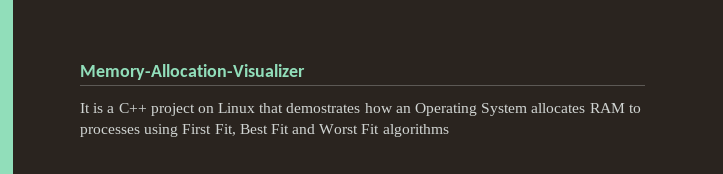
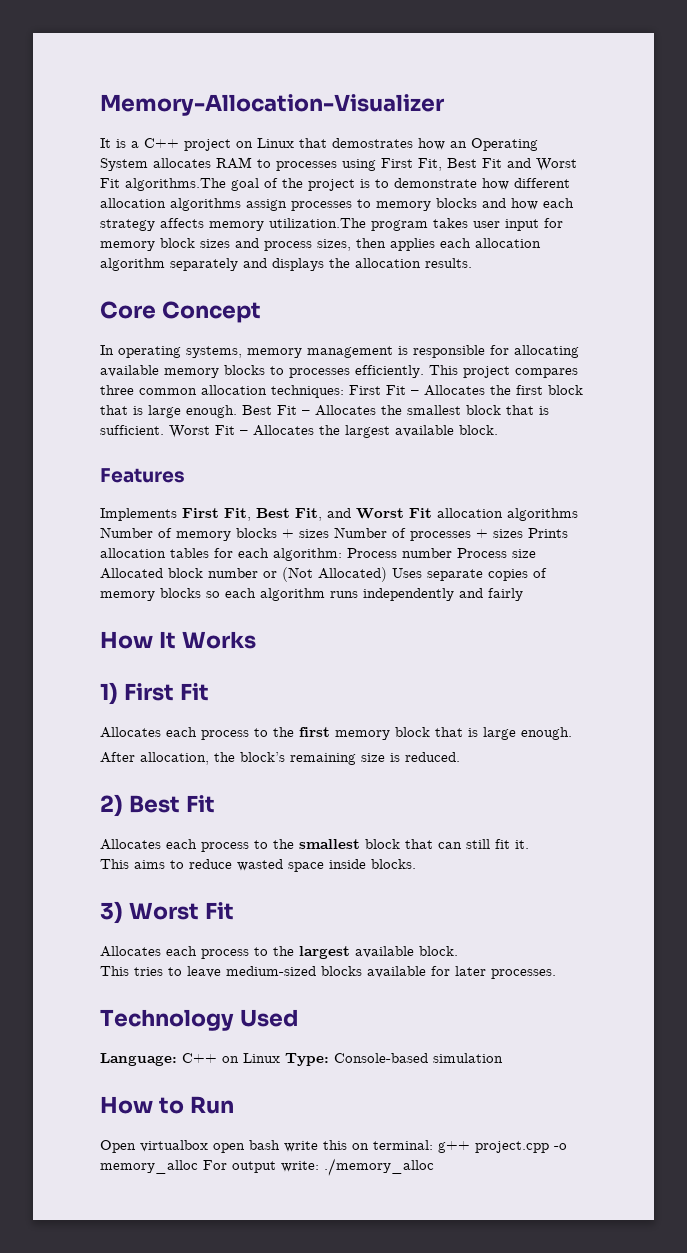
- It is a C++ project on Linux that demostrates how an Operating System allocates RAM to processes using First Fit, Best Fit and Worst Fit algorithms
+ It is a C++ project on Linux that demostrates how an Operating System allocates RAM to processes using First Fit, Best Fit and Worst Fit algorithms.The goal of the project is to demonstrate how different allocation algorithms assign processes to memory blocks and how each strategy affects memory utilization.The program takes user input for memory block sizes and process sizes, then applies each allocation algorithm separately and displays the allocation results.
+ Core Concept
+ In operating systems, memory management is responsible for allocating available memory blocks to processes efficiently. This project compares three common allocation techniques: First Fit – Allocates the first block that is large enough. Best Fit – Allocates the smallest block that is sufficient. Worst Fit – Allocates the largest available block.
+ Features
+ Implements First Fit, Best Fit, and Worst Fit allocation algorithms Number of memory blocks + sizes Number of processes + sizes Prints allocation tables for each algorithm: Process number Process size Allocated block number or (Not Allocated) Uses separate copies of memory blocks so each algorithm runs independently and fairly
+ How It Works
+ 1) First Fit
+ Allocates each process to the first memory block that is large enough.
+ After allocation, the block’s remaining size is reduced.
+ 2) Best Fit
+ Allocates each process to the smallest block that can still fit it.
+ This aims to reduce wasted space inside blocks.
+ 3) Worst Fit
+ Allocates each process to the largest available block.
+ This tries to leave medium-sized blocks available for later processes.
+ Technology Used
+ Language: C++ on Linux Type: Console-based simulation
+ How to Run
+ Open virtualbox open bash write this on terminal: g++ project.cpp -o memory_alloc For output write: ./memory_alloc

